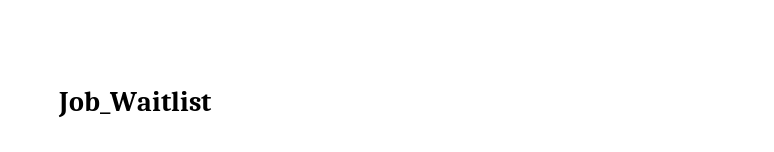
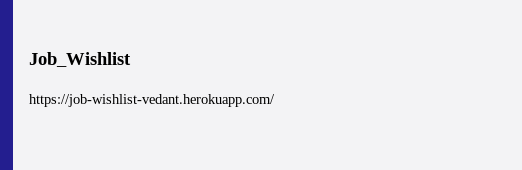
- Job_Waitlist
+ Job_Wishlist
+ https://job-wishlist-vedant.herokuapp.com/

